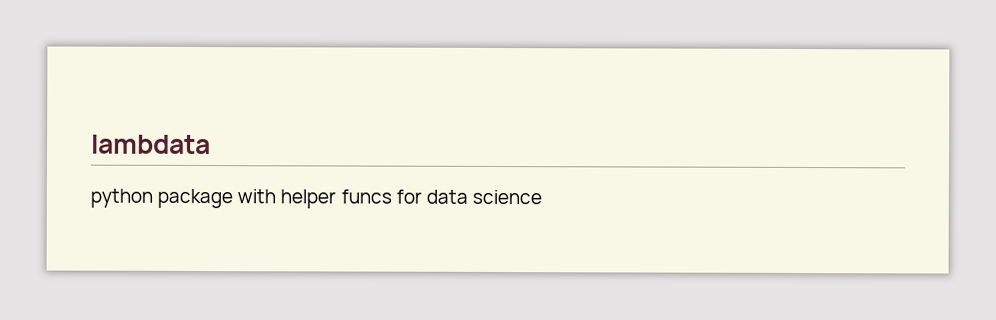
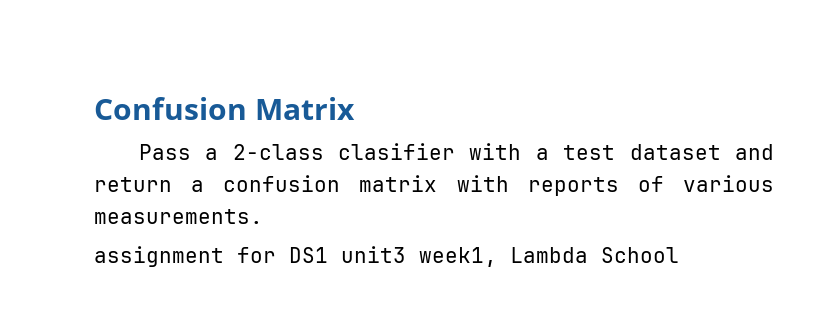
- lambdata
- python package with helper funcs for data science
+ Confusion Matrix
+ Pass a 2-class clasifier with a test dataset and return a confusion matrix with reports of various measurements.
+ assignment for DS1 unit3 week1, Lambda School

